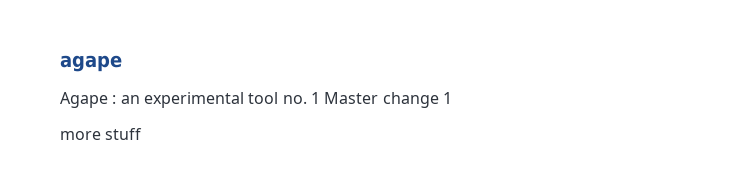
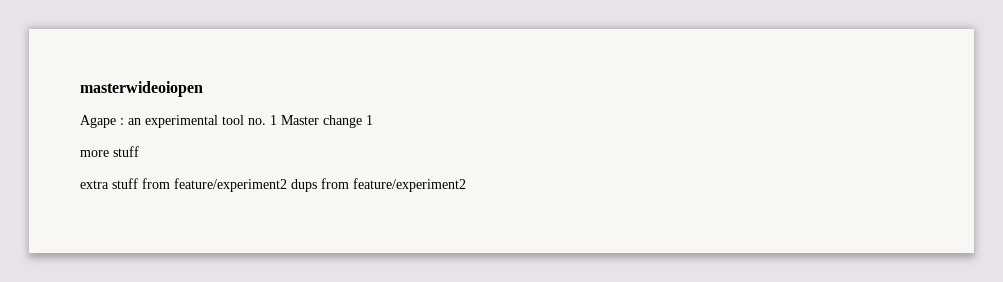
- agape
+ masterwideoiopen
+ extra stuff from feature/experiment2 dups from feature/experiment2

